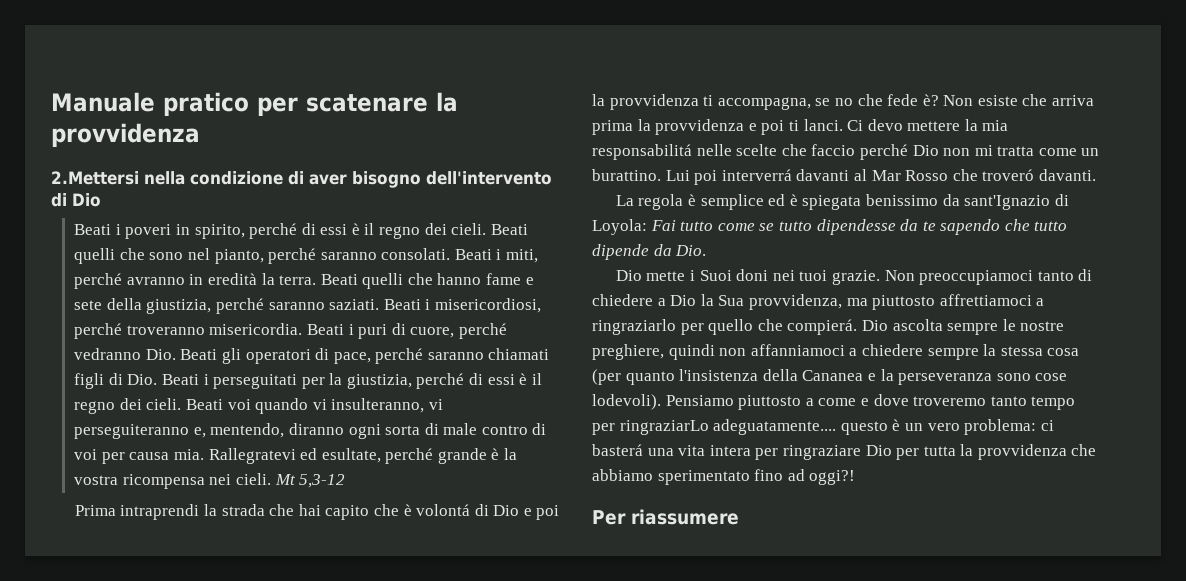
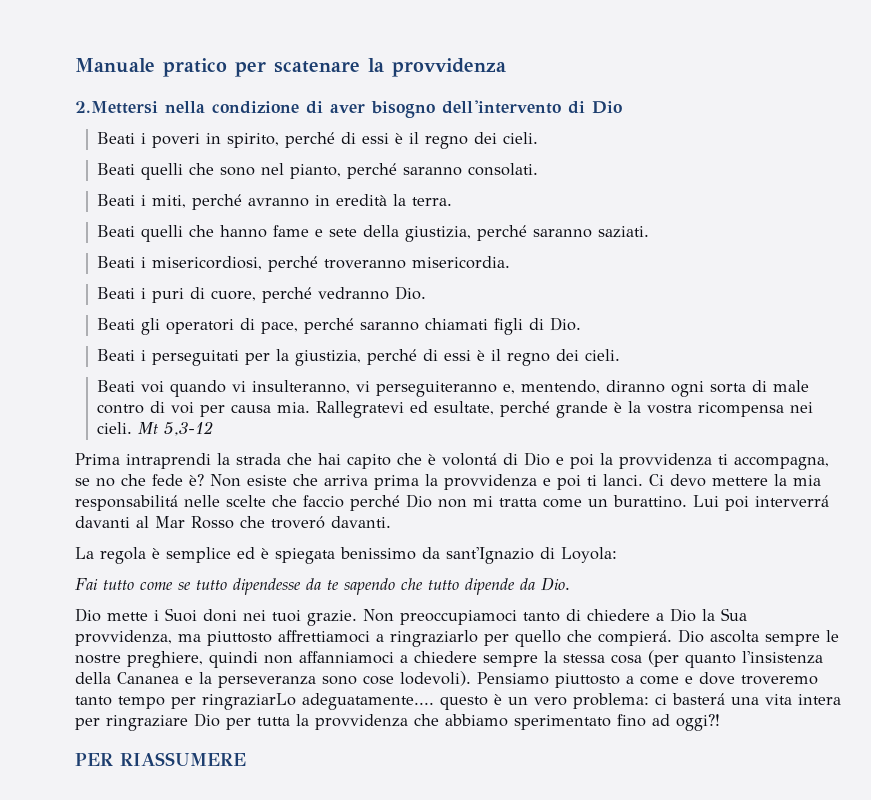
- Beati i poveri in spirito, perché di essi è il regno dei cieli. Beati quelli che sono nel pianto, perché saranno consolati. Beati i miti, perché avranno in eredità la terra. Beati quelli che hanno fame e sete della giustizia, perché saranno saziati. Beati i misericordiosi, perché troveranno misericordia. Beati i puri di cuore, perché vedranno Dio. Beati gli operatori di pace, perché saranno chiamati figli di Dio. Beati i perseguitati per la giustizia, perché di essi è il regno dei cieli. Beati voi quando vi insulteranno, vi perseguiteranno e, mentendo, diranno ogni sorta di male contro di voi per causa mia.
+ Beati i poveri in spirito, perché di essi è il regno dei cieli.
+ Beati quelli che sono nel pianto, perché saranno consolati.
+ Beati i miti, perché avranno in eredità la terra.
+ Beati quelli che hanno fame e sete della giustizia, perché saranno saziati.
+ Beati i misericordiosi, perché troveranno misericordia.
+ Beati i puri di cuore, perché vedranno Dio.
+ Beati gli operatori di pace, perché saranno chiamati figli di Dio.
+ Beati i perseguitati per la giustizia, perché di essi è il regno dei cieli.
+ Beati voi quando vi insulteranno, vi perseguiteranno e, mentendo, diranno ogni sorta di male contro di voi per causa mia.
- La regola è semplice ed è spiegata benissimo da sant'Ignazio di Loyola: Fai tutto come se tutto dipendesse da te sapendo che tutto dipende da Dio.
+ La regola è semplice ed è spiegata benissimo da sant'Ignazio di Loyola:
+ Fai tutto come se tutto dipendesse da te sapendo che tutto dipende da Dio.
- Per riassumere
+ PER RIASSUMERE

